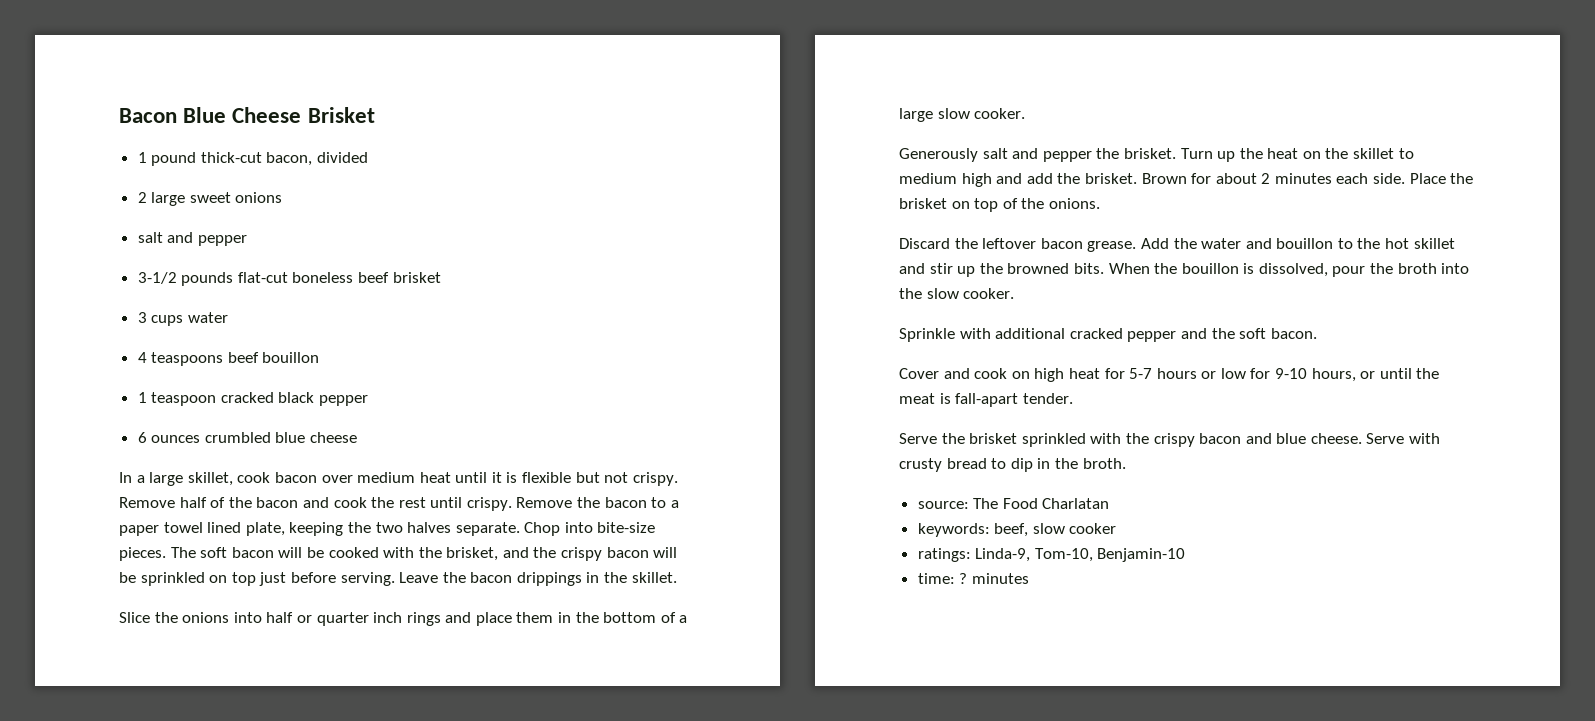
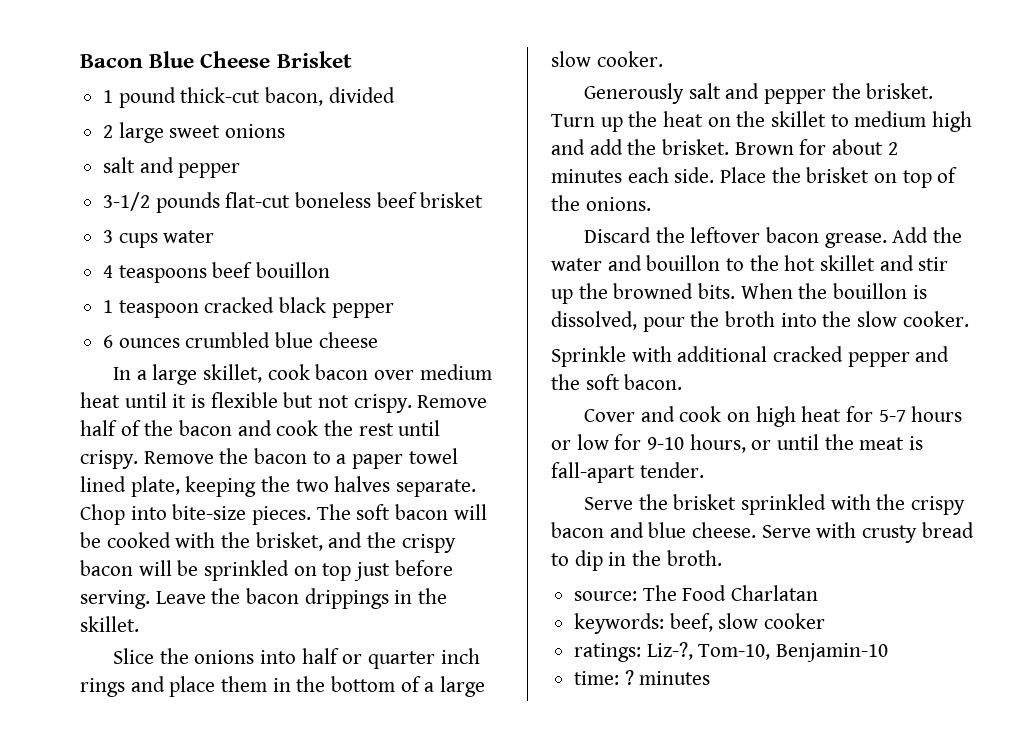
- ratings: Linda-9, Tom-10, Benjamin-10
+ ratings: Liz-?, Tom-10, Benjamin-10

